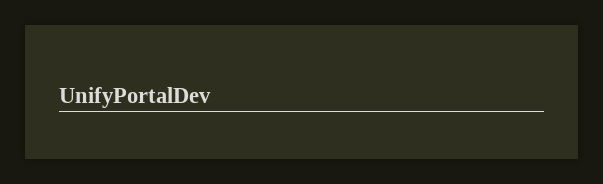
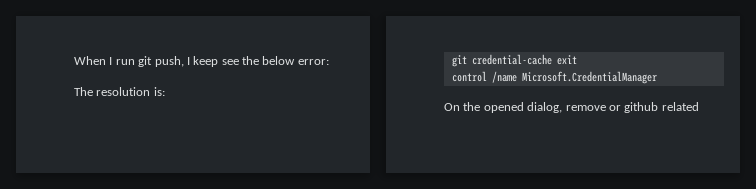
- UnifyPortalDev
+ When I run git push, I keep see the below error:
+ The resolution is:
+ git credential-cache exit
+ control /name Microsoft.CredentialManager
+ On the opened dialog, remove or github related

